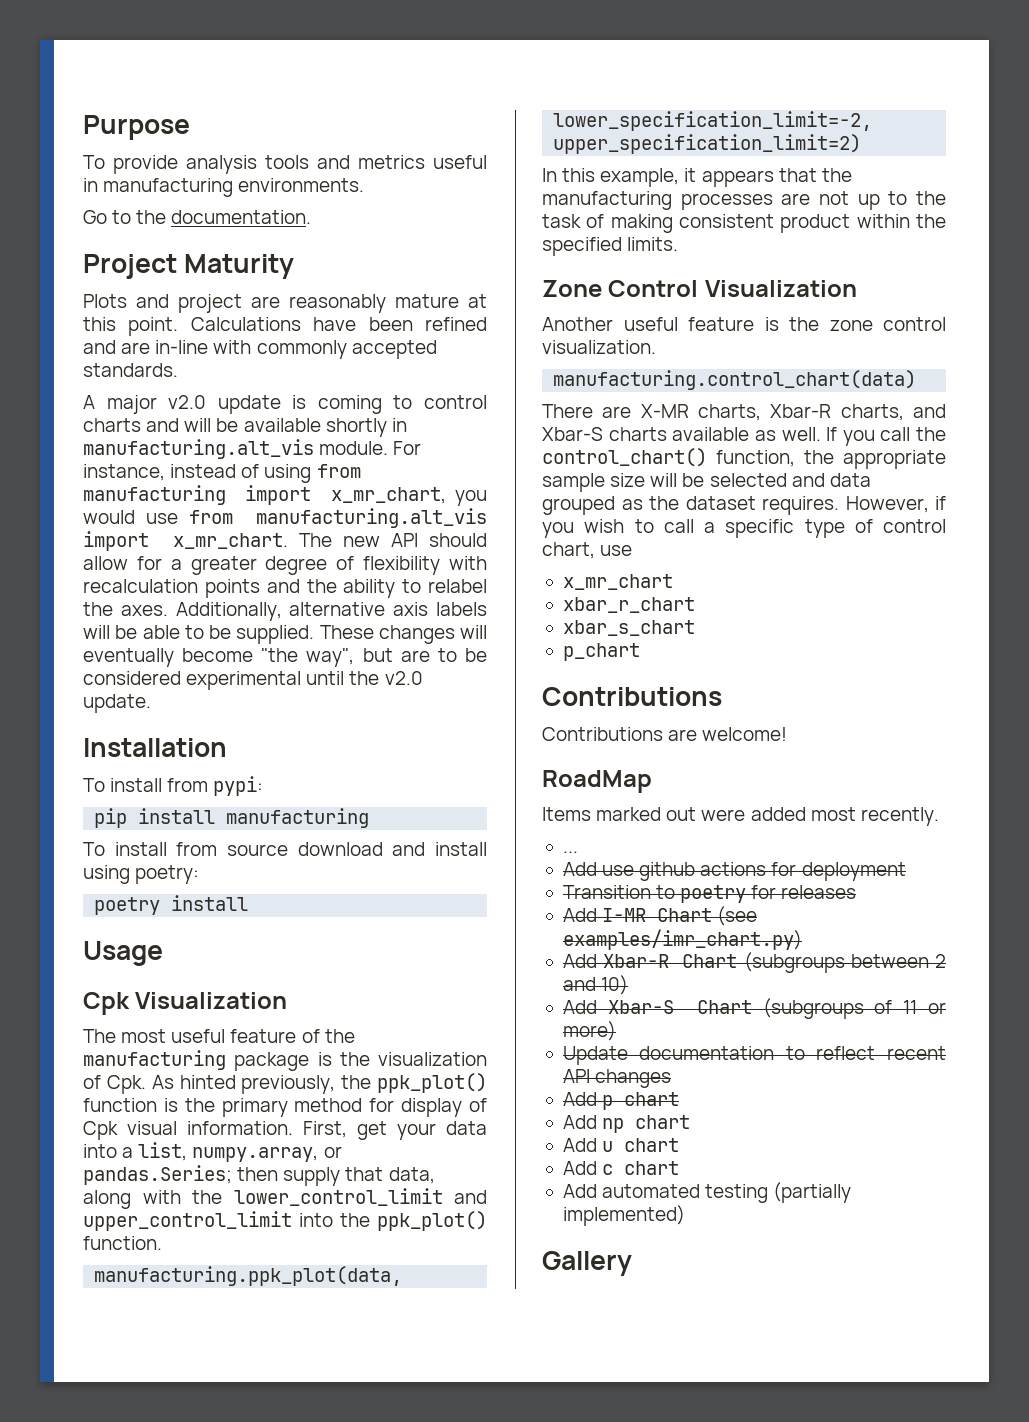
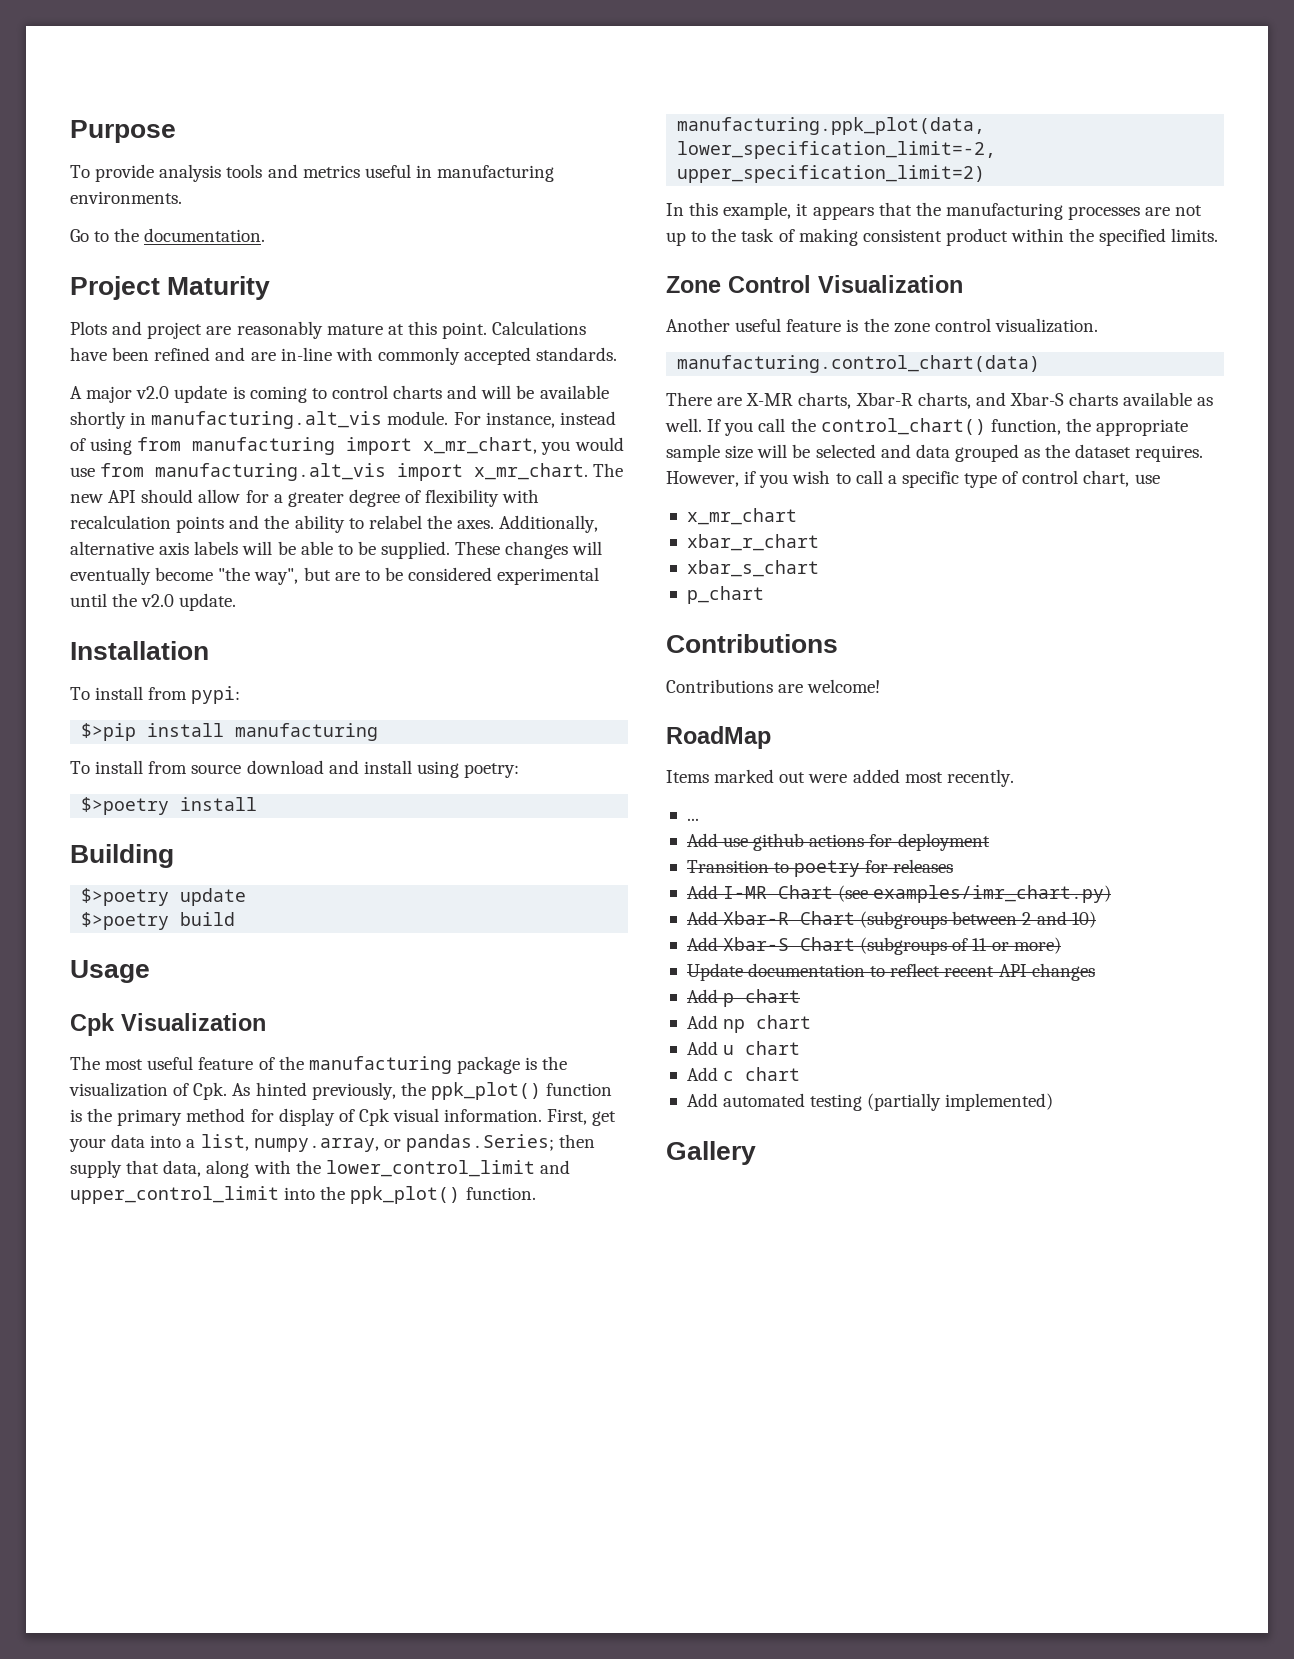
- pip install manufacturing
+ $>pip install manufacturing
- poetry install
+ $>poetry install
+ Building
+ $>poetry update
+ $>poetry build

